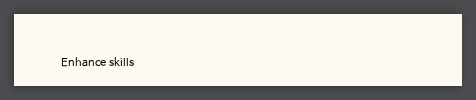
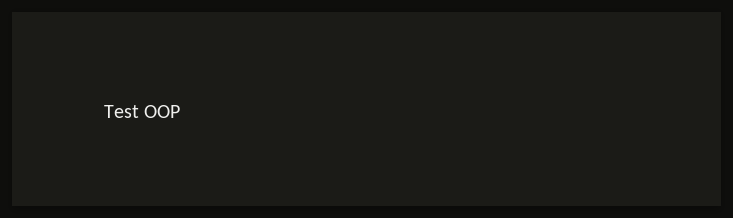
- Enhance skills
+ Test OOP

